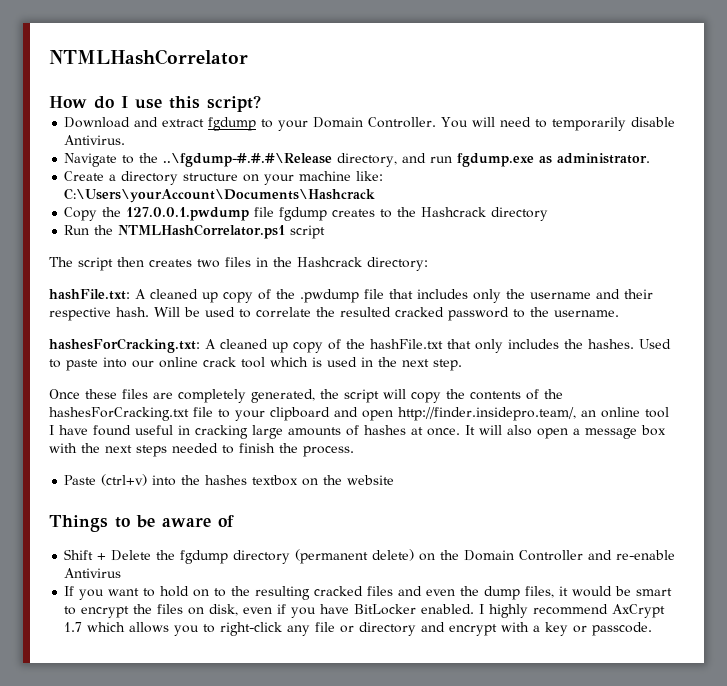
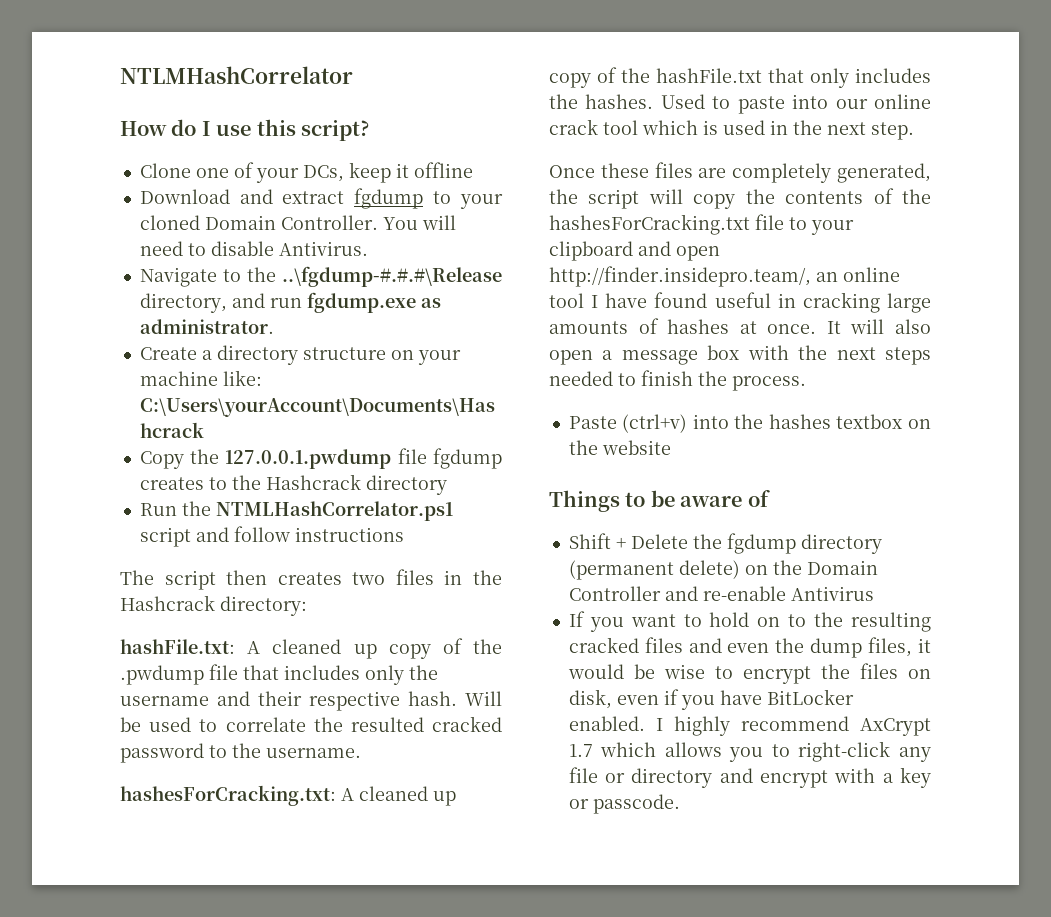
- NTMLHashCorrelator
+ NTLMHashCorrelator
+ Clone one of your DCs, keep it offline
- Download and extract fgdump to your Domain Controller.
+ Download and extract fgdump to your cloned Domain Controller.
- You will need to temporarily disable Antivirus.
+ You will need to disable Antivirus.
- Run the NTMLHashCorrelator.ps1 script
+ Run the NTMLHashCorrelator.ps1 script and follow instructions
- If you want to hold on to the resulting cracked files and even the dump files, it would be smart to encrypt the files on disk, even if you have BitLocker enabled.
+ If you want to hold on to the resulting cracked files and even the dump files, it would be wise to encrypt the files on disk, even if you have BitLocker enabled.

